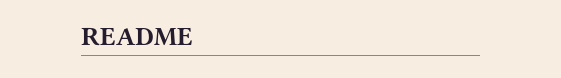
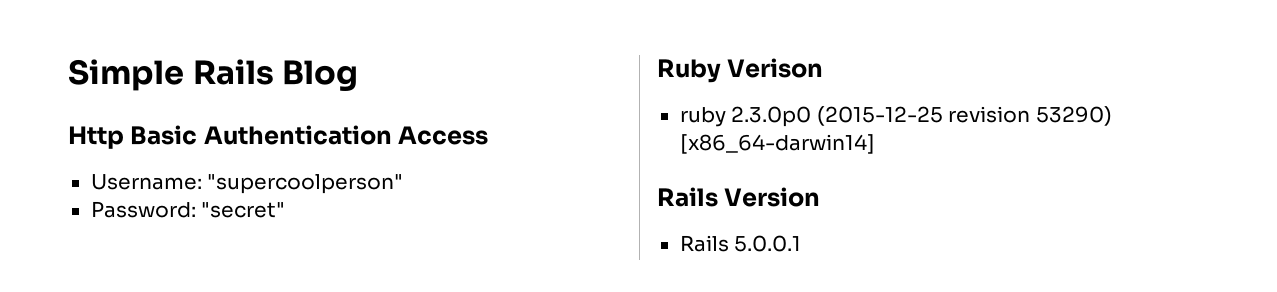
- README
+ Simple Rails Blog
+ Http Basic Authentication Access
+ Username: "supercoolperson"
+ Password: "secret"
+ Ruby Verison
+ ruby 2.3.0p0 (2015-12-25 revision 53290) [x86_64-darwin14]
+ Rails Version
+ Rails 5.0.0.1

